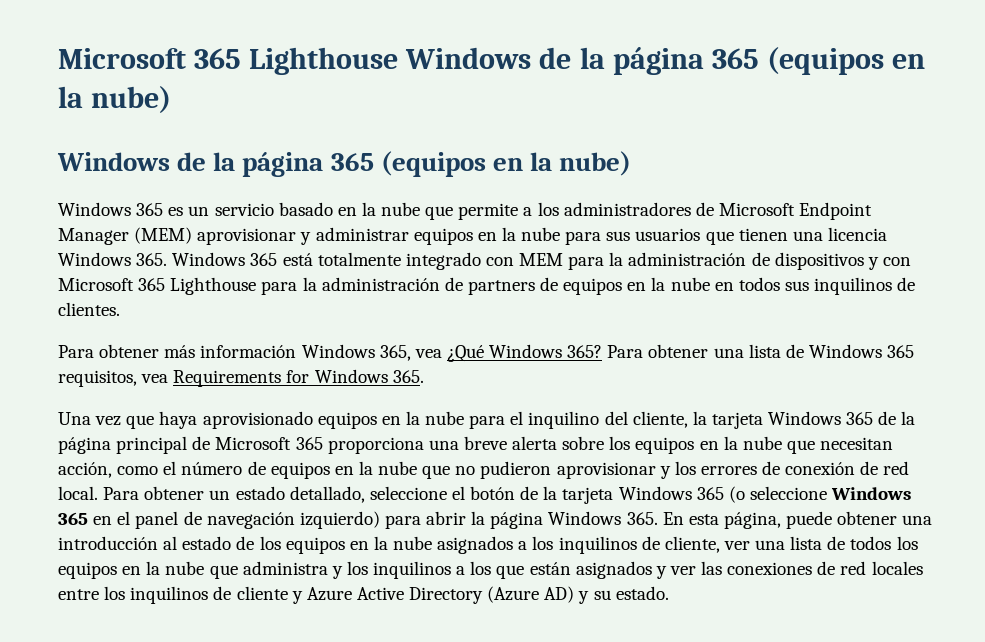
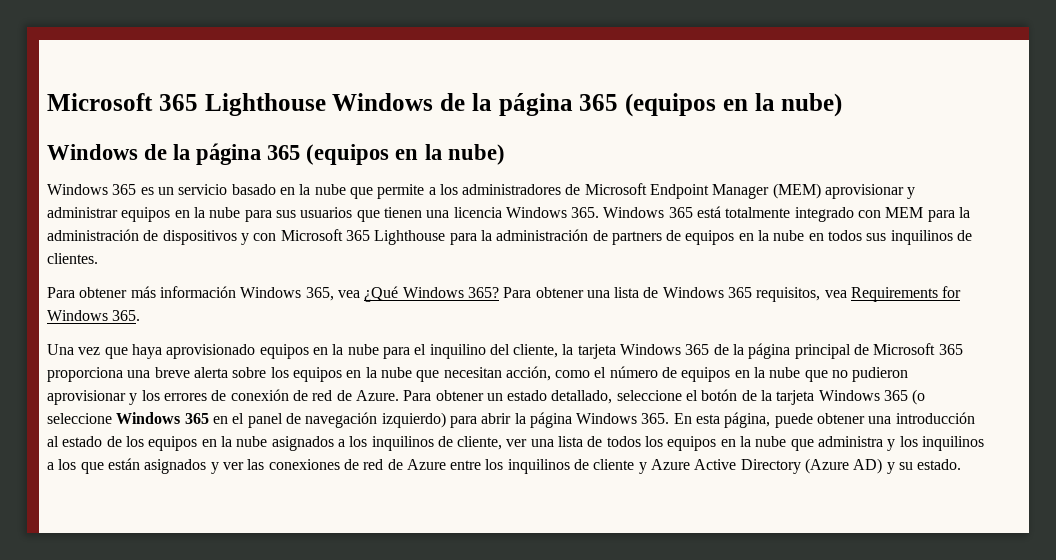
- Una vez que haya aprovisionado equipos en la nube para el inquilino del cliente, la tarjeta Windows 365 de la página principal de Microsoft 365 proporciona una breve alerta sobre los equipos en la nube que necesitan acción, como el número de equipos en la nube que no pudieron aprovisionar y los errores de conexión de red local.
+ Una vez que haya aprovisionado equipos en la nube para el inquilino del cliente, la tarjeta Windows 365 de la página principal de Microsoft 365 proporciona una breve alerta sobre los equipos en la nube que necesitan acción, como el número de equipos en la nube que no pudieron aprovisionar y los errores de conexión de red de Azure.
- Para obtener un estado detallado, seleccione el botón de la tarjeta Windows 365 (o seleccione Windows 365 en el panel de navegación izquierdo) para abrir la página Windows 365. En esta página, puede obtener una introducción al estado de los equipos en la nube asignados a los inquilinos de cliente, ver una lista de todos los equipos en la nube que administra y los inquilinos a los que están asignados y ver las conexiones de red locales entre los inquilinos de cliente y Azure Active Directory (Azure AD) y su estado.
+ Para obtener un estado detallado, seleccione el botón de la tarjeta Windows 365 (o seleccione Windows 365 en el panel de navegación izquierdo) para abrir la página Windows 365. En esta página, puede obtener una introducción al estado de los equipos en la nube asignados a los inquilinos de cliente, ver una lista de todos los equipos en la nube que administra y los inquilinos a los que están asignados y ver las conexiones de red de Azure entre los inquilinos de cliente y Azure Active Directory (Azure AD) y su estado.

